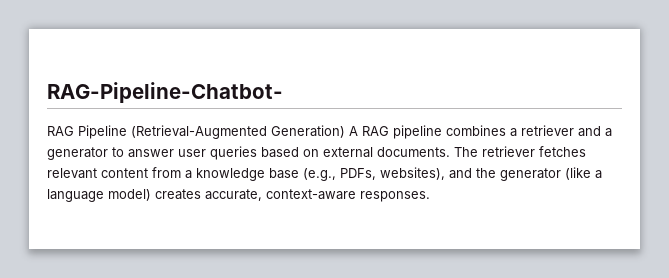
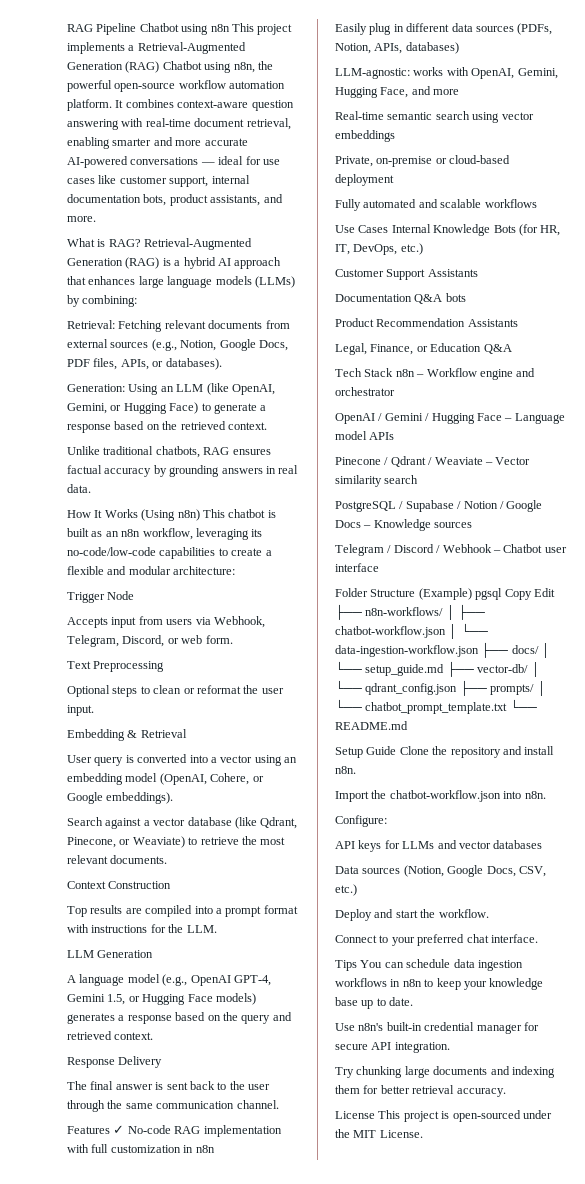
- RAG-Pipeline-Chatbot-
- RAG Pipeline (Retrieval-Augmented Generation) A RAG pipeline combines a retriever and a generator to answer user queries based on external documents. The retriever fetches relevant content from a knowledge base (e.g., PDFs, websites), and the generator (like a language model) creates accurate, context-aware responses.
+ RAG Pipeline Chatbot using n8n This project implements a Retrieval-Augmented Generation (RAG) Chatbot using n8n, the powerful open-source workflow automation platform. It combines context-aware question answering with real-time document retrieval, enabling smarter and more accurate AI-powered conversations — ideal for use cases like customer support, internal documentation bots, product assistants, and more.
+ What is RAG? Retrieval-Augmented Generation (RAG) is a hybrid AI approach that enhances large language models (LLMs) by combining:
+ Retrieval: Fetching relevant documents from external sources (e.g., Notion, Google Docs, PDF files, APIs, or databases).
+ Generation: Using an LLM (like OpenAI, Gemini, or Hugging Face) to generate a response based on the retrieved context.
+ Unlike traditional chatbots, RAG ensures factual accuracy by grounding answers in real data.
+ How It Works (Using n8n) This chatbot is built as an n8n workflow, leveraging its no-code/low-code capabilities to create a flexible and modular architecture:
+ Trigger Node
+ Accepts input from users via Webhook, Telegram, Discord, or web form.
+ Text Preprocessing
+ Optional steps to clean or reformat the user input.
+ Embedding & Retrieval
+ User query is converted into a vector using an embedding model (OpenAI, Cohere, or Google embeddings).
+ Search against a vector database (like Qdrant, Pinecone, or Weaviate) to retrieve the most relevant documents.
+ Context Construction
+ Top results are compiled into a prompt format with instructions for the LLM.
+ LLM Generation
+ A language model (e.g., OpenAI GPT-4, Gemini 1.5, or Hugging Face models) generates a response based on the query and retrieved context.
+ Response Delivery
+ The final answer is sent back to the user through the same communication channel.
+ Features ✓ No-code RAG implementation with full customization in n8n
+ Easily plug in different data sources (PDFs, Notion, APIs, databases)
+ LLM-agnostic: works with OpenAI, Gemini, Hugging Face, and more
+ Real-time semantic search using vector embeddings
+ Private, on-premise or cloud-based deployment
+ Fully automated and scalable workflows
+ Use Cases Internal Knowledge Bots (for HR, IT, DevOps, etc.)
+ Customer Support Assistants
+ Documentation Q&A bots
+ Product Recommendation Assistants
+ Legal, Finance, or Education Q&A
+ Tech Stack n8n – Workflow engine and orchestrator
+ OpenAI / Gemini / Hugging Face – Language model APIs
+ Pinecone / Qdrant / Weaviate – Vector similarity search
+ PostgreSQL / Supabase / Notion / Google Docs – Knowledge sources
+ Telegram / Discord / Webhook – Chatbot user interface
+ Folder Structure (Example) pgsql Copy Edit ├── n8n-workflows/ │ ├── chatbot-workflow.json │ └── data-ingestion-workflow.json ├── docs/ │ └── setup_guide.md ├── vector-db/ │ └── qdrant_config.json ├── prompts/ │ └── chatbot_prompt_template.txt └── README.md
+ Setup Guide Clone the repository and install n8n.
+ Import the chatbot-workflow.json into n8n.
+ Configure:
+ API keys for LLMs and vector databases
+ Data sources (Notion, Google Docs, CSV, etc.)
+ Deploy and start the workflow.
+ Connect to your preferred chat interface.
+ Tips You can schedule data ingestion workflows in n8n to keep your knowledge base up to date.
+ Use n8n's built-in credential manager for secure API integration.
+ Try chunking large documents and indexing them for better retrieval accuracy.
+ License This project is open-sourced under the MIT License.

